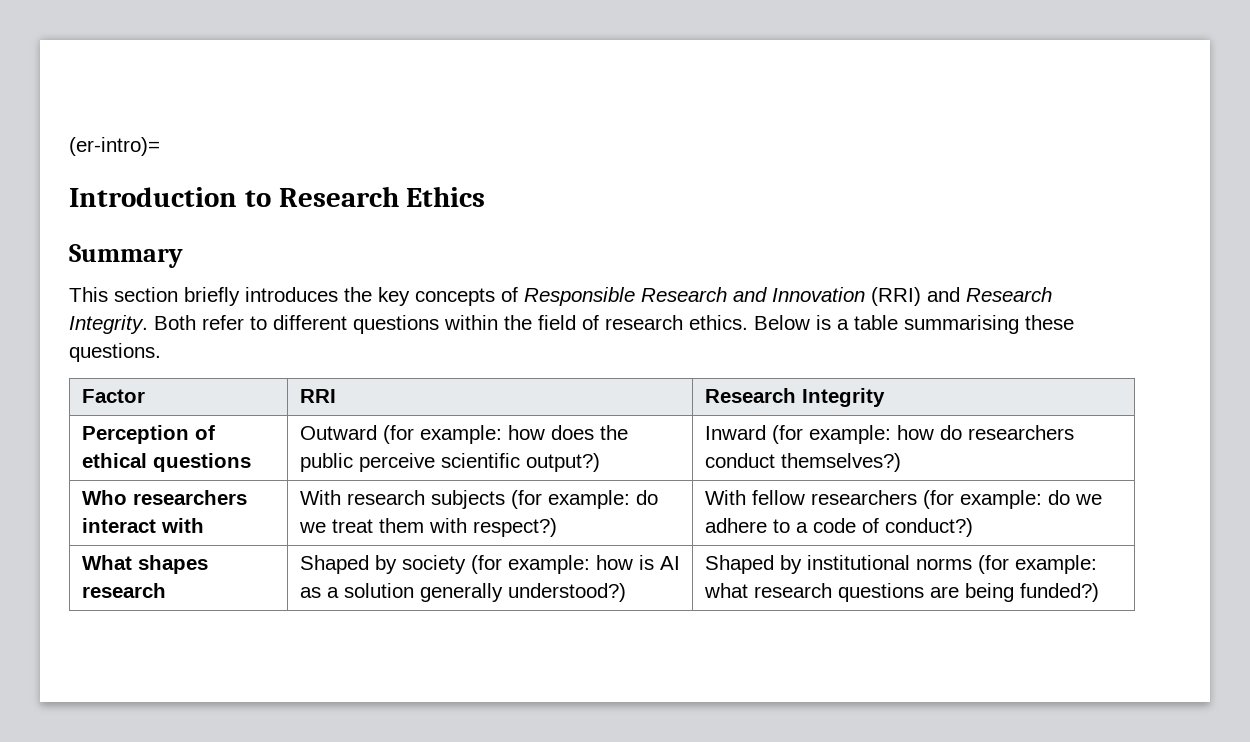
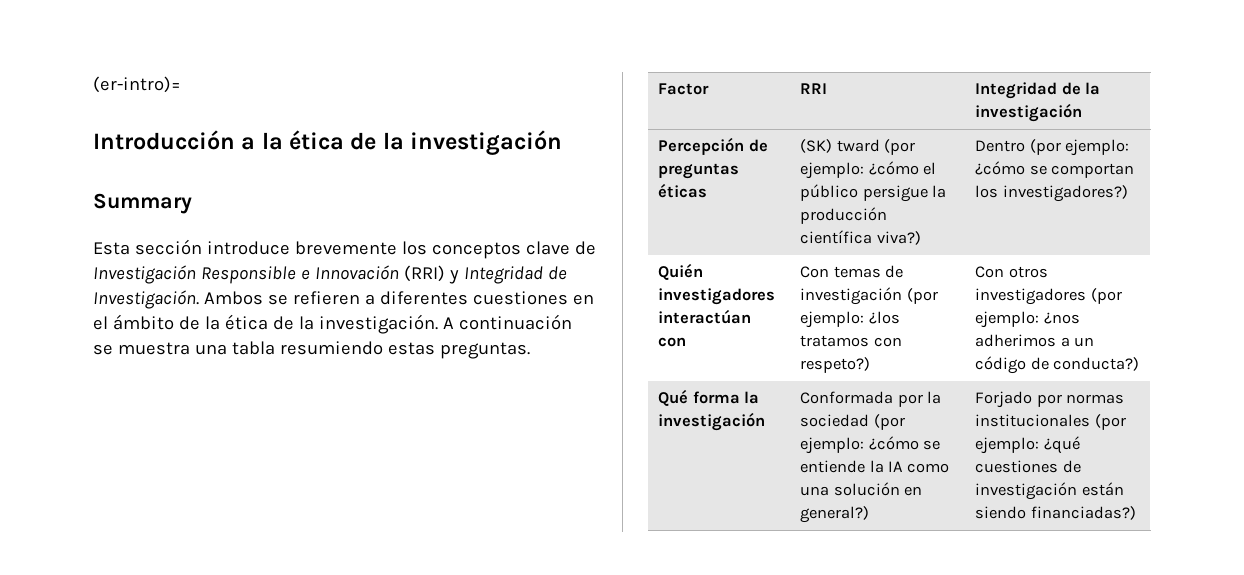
- Introduction to Research Ethics
+ Introducción a la ética de la investigación
  Summary
- This section briefly introduces the key concepts of Responsible Research and Innovation (RRI) and Research Integrity. Both refer to different questions within the field of research ethics. Below is a table summarising these questions.
- Factor | RRI | Research Integrity
- Perception of ethical questions | Outward (for example: how does the public perceive scientific output?) | Inward (for example: how do researchers conduct themselves?)
- Who researchers interact with | With research subjects (for example: do we treat them with respect?) | With fellow researchers (for example: do we adhere to a code of conduct?)
- What shapes research | Shaped by society (for example: how is AI as a solution generally understood?) | Shaped by institutional norms (for example: what research questions are being funded?)
+ Esta sección introduce brevemente los conceptos clave de Investigación Responsible e Innovación (RRI) y Integridad de Investigación. Ambos se refieren a diferentes cuestiones en el ámbito de la ética de la investigación. A continuación se muestra una tabla resumiendo estas preguntas.
+ Factor | RRI | Integridad de la investigación
+ Percepción de preguntas éticas | (SK) tward (por ejemplo: ¿cómo el público persigue la producción científica viva?) | Dentro (por ejemplo: ¿cómo se comportan los investigadores?)
+ Quién investigadores interactúan con | Con temas de investigación (por ejemplo: ¿los tratamos con respeto?) | Con otros investigadores (por ejemplo: ¿nos adherimos a un código de conducta?)
+ Qué forma la investigación | Conformada por la sociedad (por ejemplo: ¿cómo se entiende la IA como una solución en general?) | Forjado por normas institucionales (por ejemplo: ¿qué cuestiones de investigación están siendo financiadas?)

